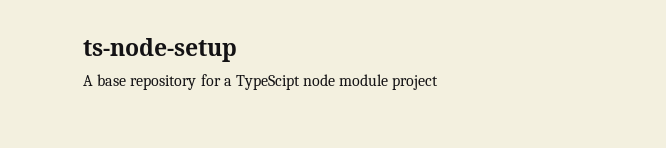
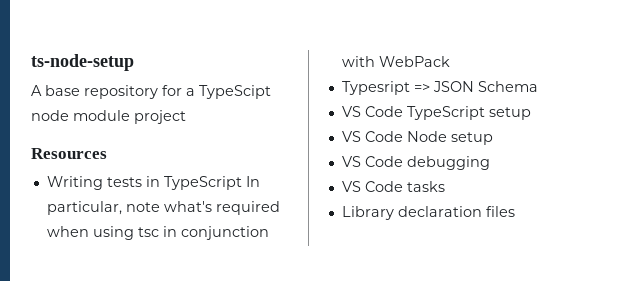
+ Resources
+ Writing tests in TypeScript In particular, note what's required when using tsc in conjunction with WebPack
+ Typesript => JSON Schema
+ VS Code TypeScript setup
+ VS Code Node setup
+ VS Code debugging
+ VS Code tasks
+ Library declaration files

